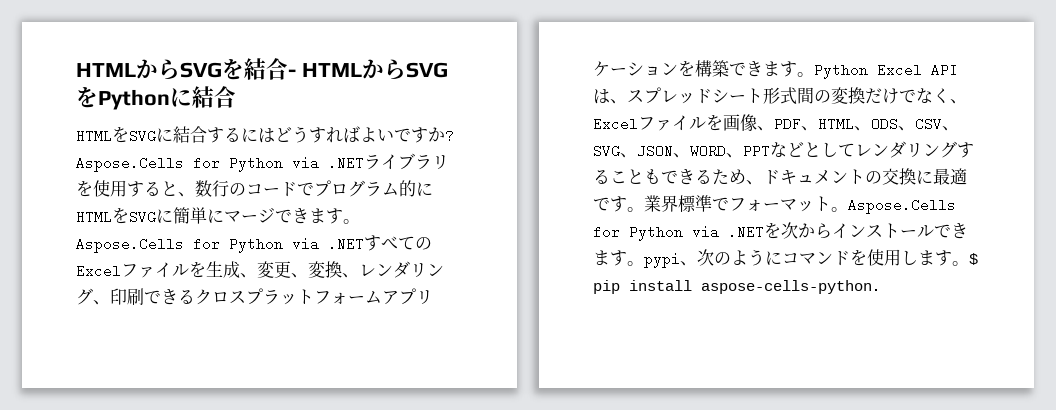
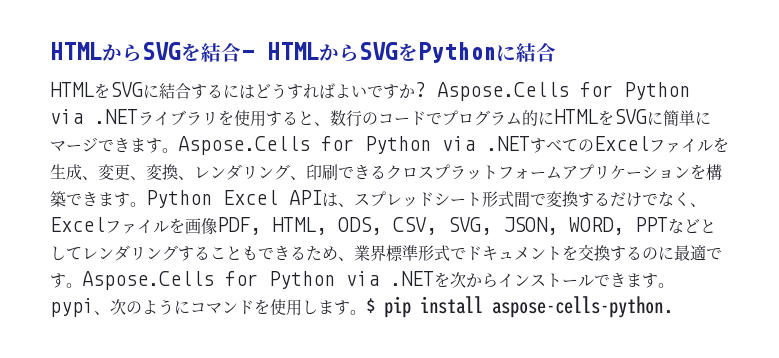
- Python Excel APIは、スプレッドシート形式間の変換だけでなく、Excelファイルを画像、PDF、HTML、ODS、CSV、SVG、JSON、WORD、PPTなどとしてレンダリングすることもできるため、ドキュメントの交換に最適です。業界標準でフォーマット。
+ Python Excel APIは、スプレッドシート形式間で変換するだけでなく、Excelファイルを画像PDF, HTML, ODS, CSV, SVG, JSON, WORD, PPTなどとしてレンダリングすることもできるため、業界標準形式でドキュメントを交換するのに最適です。

